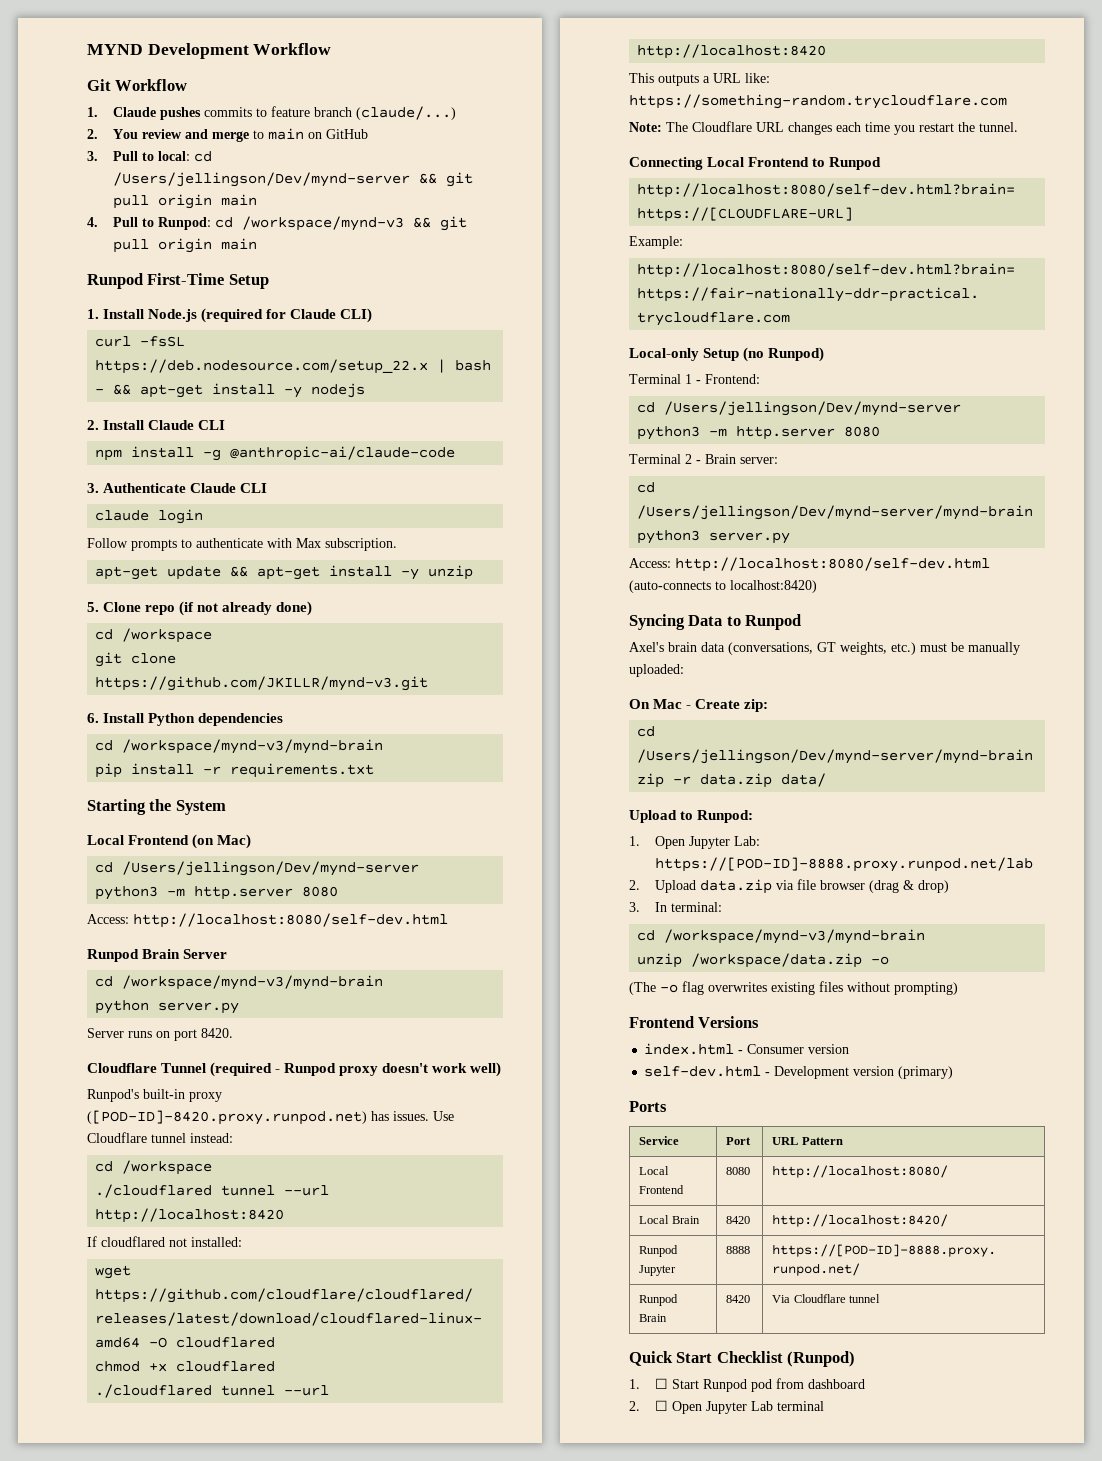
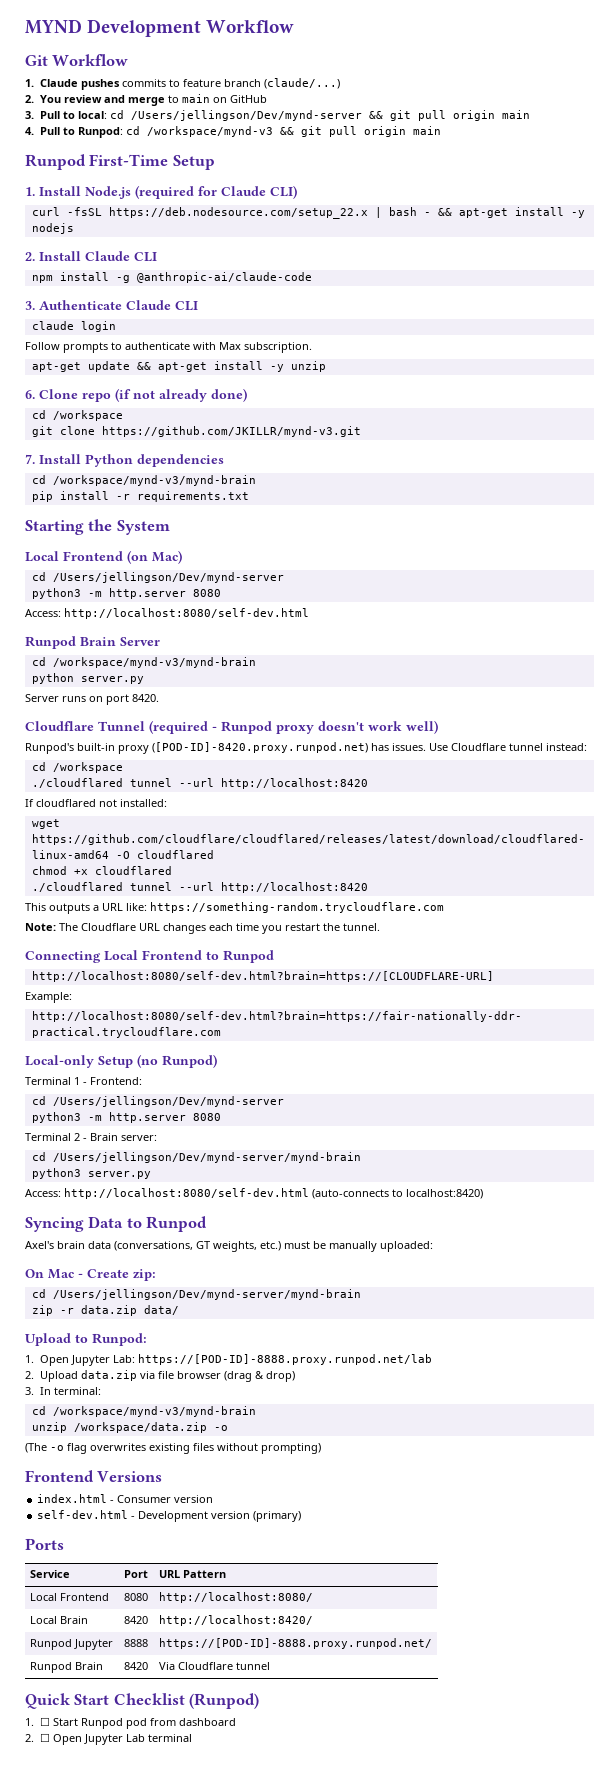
- 5. Clone repo (if not already done)
+ 6. Clone repo (if not already done)
- 6. Install Python dependencies
+ 7. Install Python dependencies

